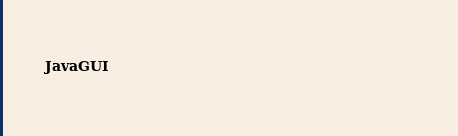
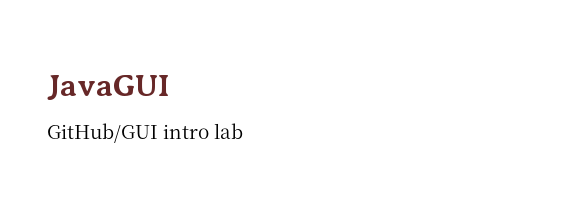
+ GitHub/GUI intro lab

